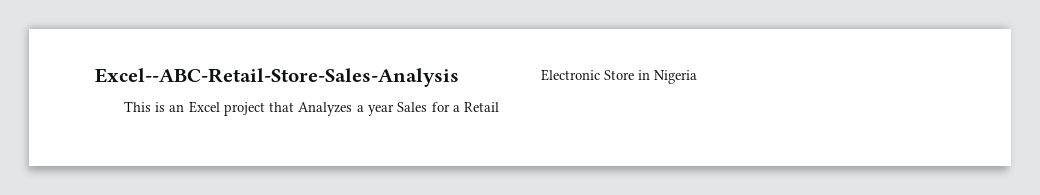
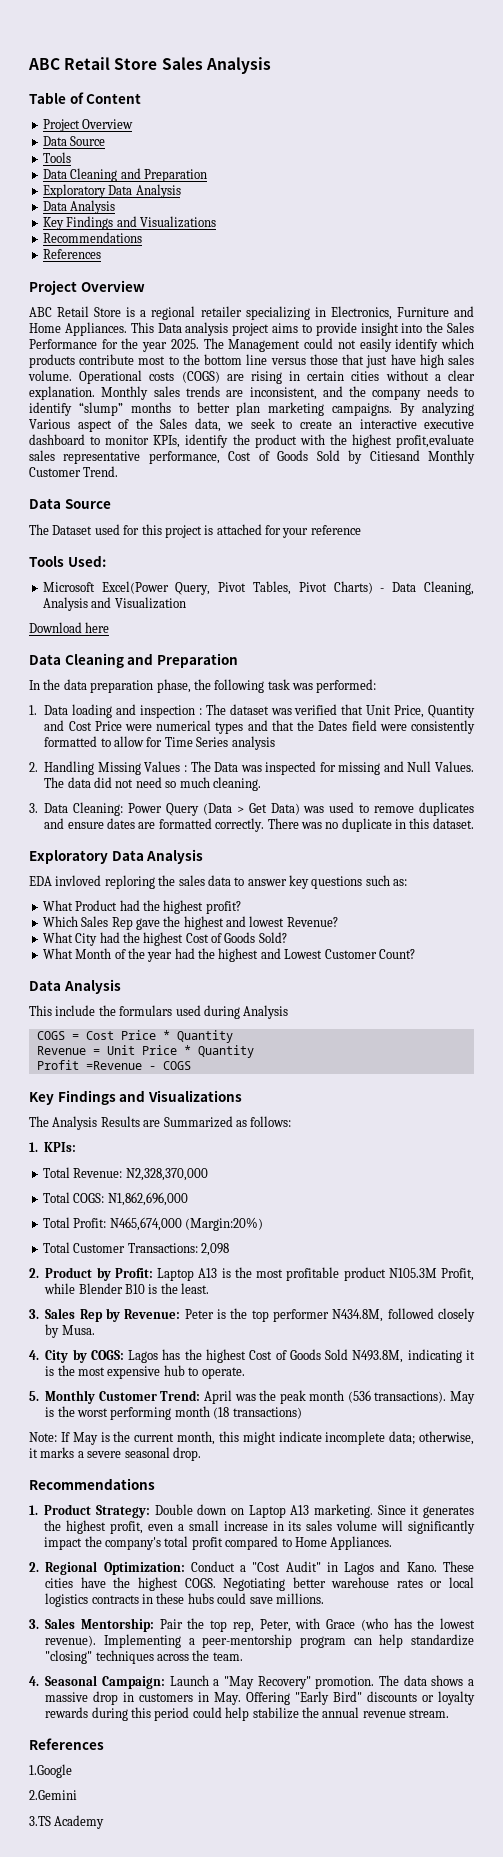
- Excel--ABC-Retail-Store-Sales-Analysis
- This is an Excel project that Analyzes a year Sales for a Retail Electronic Store in Nigeria
+ ABC Retail Store Sales Analysis
+ Table of Content
+ Project Overview
+ Data Source
+ Tools
+ Data Cleaning and Preparation
+ Exploratory Data Analysis
+ Data Analysis
+ Key Findings and Visualizations
+ Recommendations
+ References
+ Project Overview
+ ABC Retail Store is a regional retailer specializing in Electronics, Furniture and Home Appliances. This Data analysis project aims to provide insight into the Sales Performance for the year 2025. The Management could not easily identify which products contribute most to the bottom line versus those that just have high sales volume. Operational costs (COGS) are rising in certain cities without a clear explanation. Monthly sales trends are inconsistent, and the company needs to identify “slump” months to better plan marketing campaigns. By analyzing Various aspect of the Sales data, we seek to create an interactive executive dashboard to monitor KPIs, identify the product with the highest profit,evaluate sales representative performance, Cost of Goods Sold by Citiesand Monthly Customer Trend.
+ Data Source
+ The Dataset used for this project is attached for your reference
+ Tools Used:
+ Microsoft Excel(Power Query, Pivot Tables, Pivot Charts) - Data Cleaning, Analysis and Visualization
+ Download here
+ Data Cleaning and Preparation
+ In the data preparation phase, the following task was performed:
+ 1. Data loading and inspection : The dataset was verified that Unit Price, Quantity and Cost Price were numerical types and that the Dates field were consistently formatted to allow for Time Series analysis
+ 2. Handling Missing Values : The Data was inspected for missing and Null Values. The data did not need so much cleaning.
+ 3. Data Cleaning: Power Query (Data > Get Data) was used to remove duplicates and ensure dates are formatted correctly. There was no duplicate in this dataset.
+ Exploratory Data Analysis
+ EDA invloved reploring the sales data to answer key questions such as:
+ What Product had the highest profit?
+ Which Sales Rep gave the highest and lowest Revenue?
+ What City had the highest Cost of Goods Sold?
+ What Month of the year had the highest and Lowest Customer Count?
+ Data Analysis
+ This include the formulars used during Analysis
+ COGS = Cost Price * Quantity
+ Revenue = Unit Price * Quantity
+ Profit =Revenue - COGS
+ Key Findings and Visualizations
+ The Analysis Results are Summarized as follows:
+ 1. KPIs:
+ Total Revenue: N2,328,370,000
+ Total COGS: N1,862,696,000
+ Total Profit: N465,674,000 (Margin:20%)
+ Total Customer Transactions: 2,098
+ 2. Product by Profit: Laptop A13 is the most profitable product N105.3M Profit, while Blender B10 is the least.
+ 3. Sales Rep by Revenue: Peter is the top performer N434.8M, followed closely by Musa.
+ 4. City by COGS: Lagos has the highest Cost of Goods Sold N493.8M, indicating it is the most expensive hub to operate.
+ 5. Monthly Customer Trend: April was the peak month (536 transactions). May is the worst performing month (18 transactions)
+ Note: If May is the current month, this might indicate incomplete data; otherwise, it marks a severe seasonal drop.
+ Recommendations
+ 1. Product Strategy: Double down on Laptop A13 marketing. Since it generates the highest profit, even a small increase in its sales volume will significantly impact the company's total profit compared to Home Appliances.
+ 2. Regional Optimization: Conduct a "Cost Audit" in Lagos and Kano. These cities have the highest COGS. Negotiating better warehouse rates or local logistics contracts in these hubs could save millions.
+ 3. Sales Mentorship: Pair the top rep, Peter, with Grace (who has the lowest revenue). Implementing a peer-mentorship program can help standardize "closing" techniques across the team.
+ 4. Seasonal Campaign: Launch a "May Recovery" promotion. The data shows a massive drop in customers in May. Offering "Early Bird" discounts or loyalty rewards during this period could help stabilize the annual revenue stream.
+ References
+ 1.Google
+ 2.Gemini
+ 3.TS Academy

